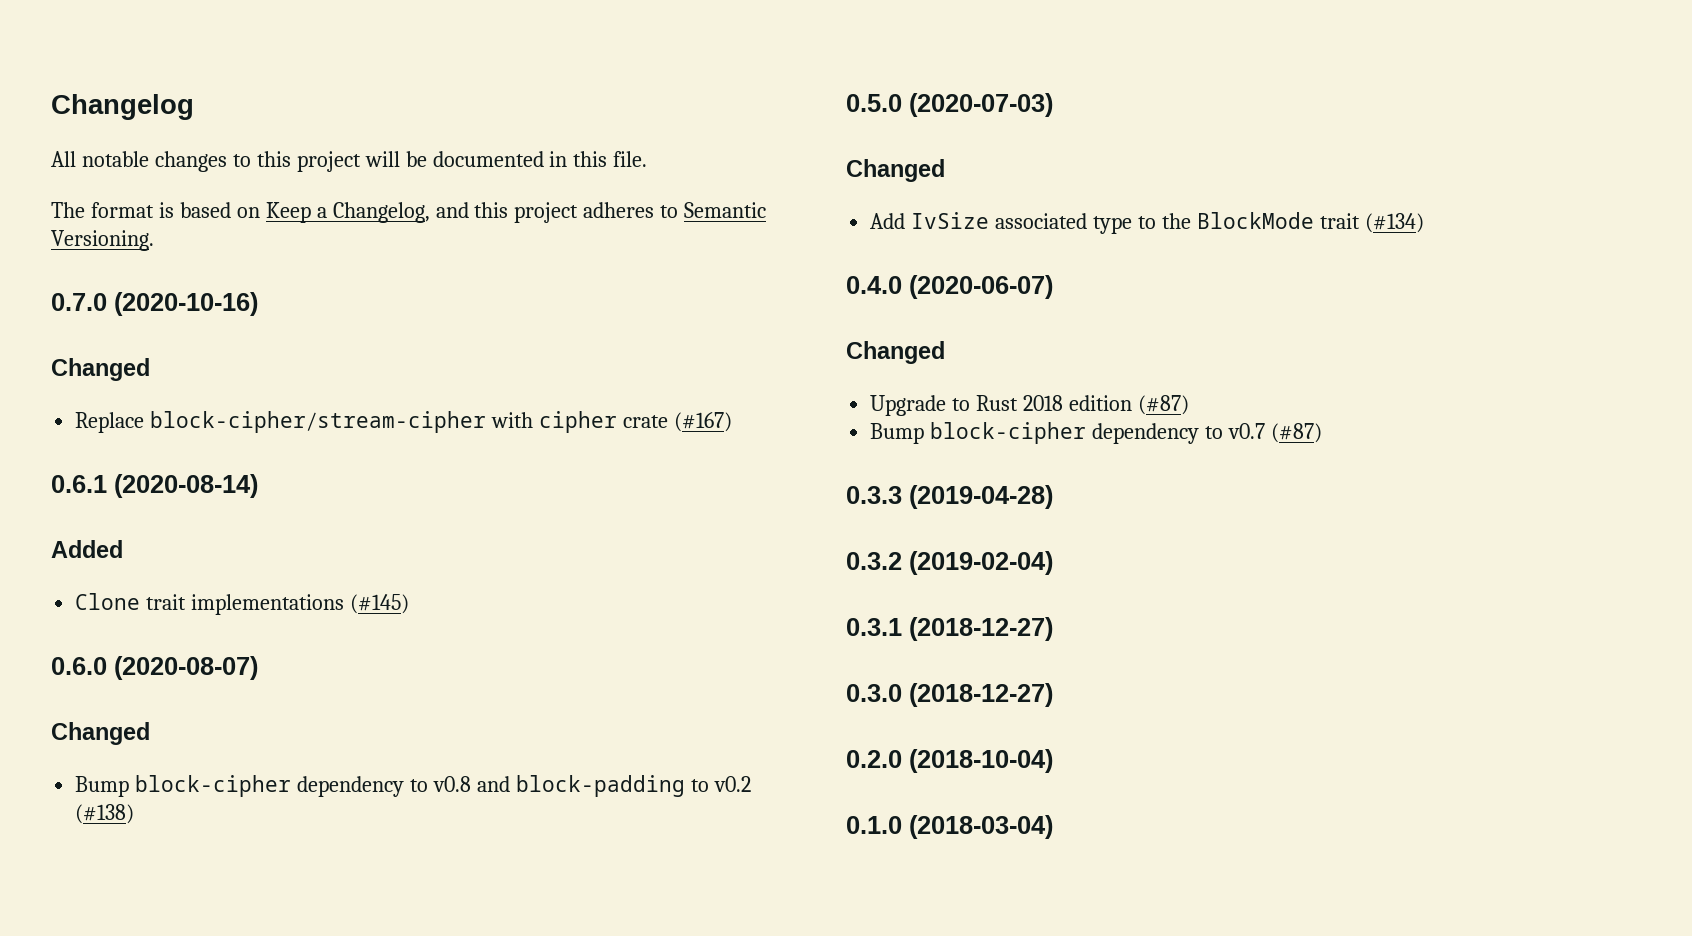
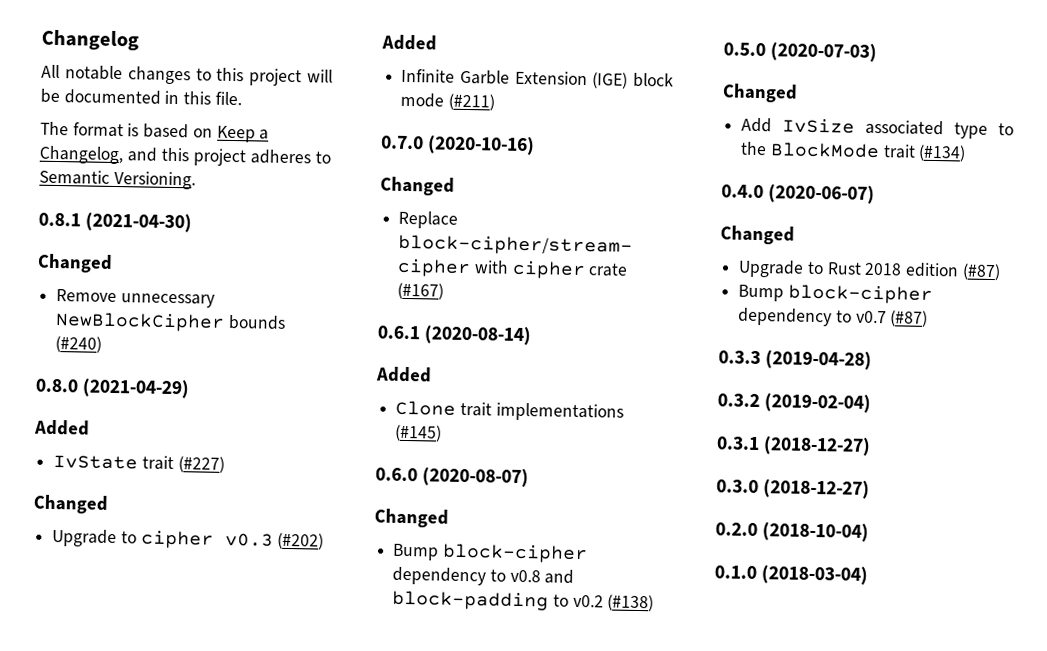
+ 0.8.1 (2021-04-30)
+ Changed
+ Remove unnecessary NewBlockCipher bounds (#240)
+ 0.8.0 (2021-04-29)
+ Added
+ IvState trait (#227)
+ Changed
+ Upgrade to cipher v0.3 (#202)
+ Added
+ Infinite Garble Extension (IGE) block mode (#211)

